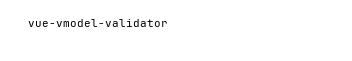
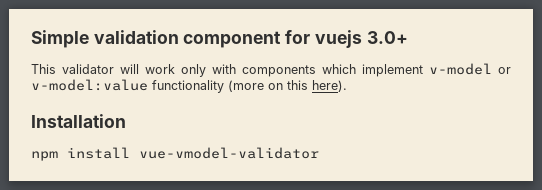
- vue-vmodel-validator
+ Simple validation component for vuejs 3.0+
+ This validator will work only with components which implement v-model or v-model:value functionality (more on this here).
+ Installation
+ npm install vue-vmodel-validator

